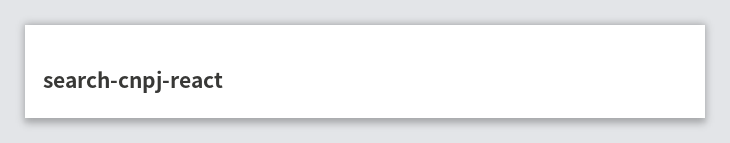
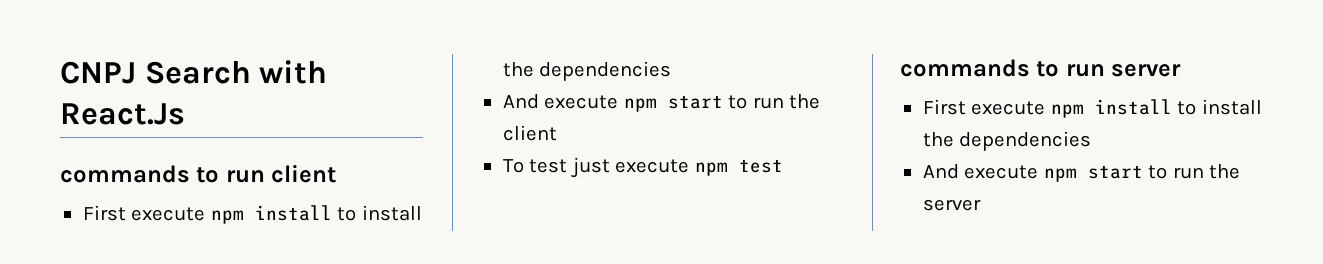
- search-cnpj-react
+ CNPJ Search with React.Js
+ commands to run client
+ First execute npm install to install the dependencies
+ And execute npm start to run the client
+ To test just execute npm test
+ commands to run server
+ First execute npm install to install the dependencies
+ And execute npm start to run the server

